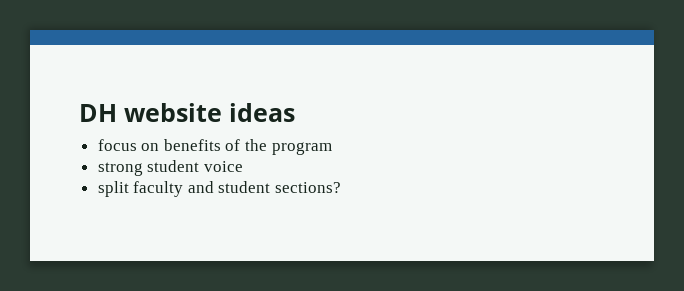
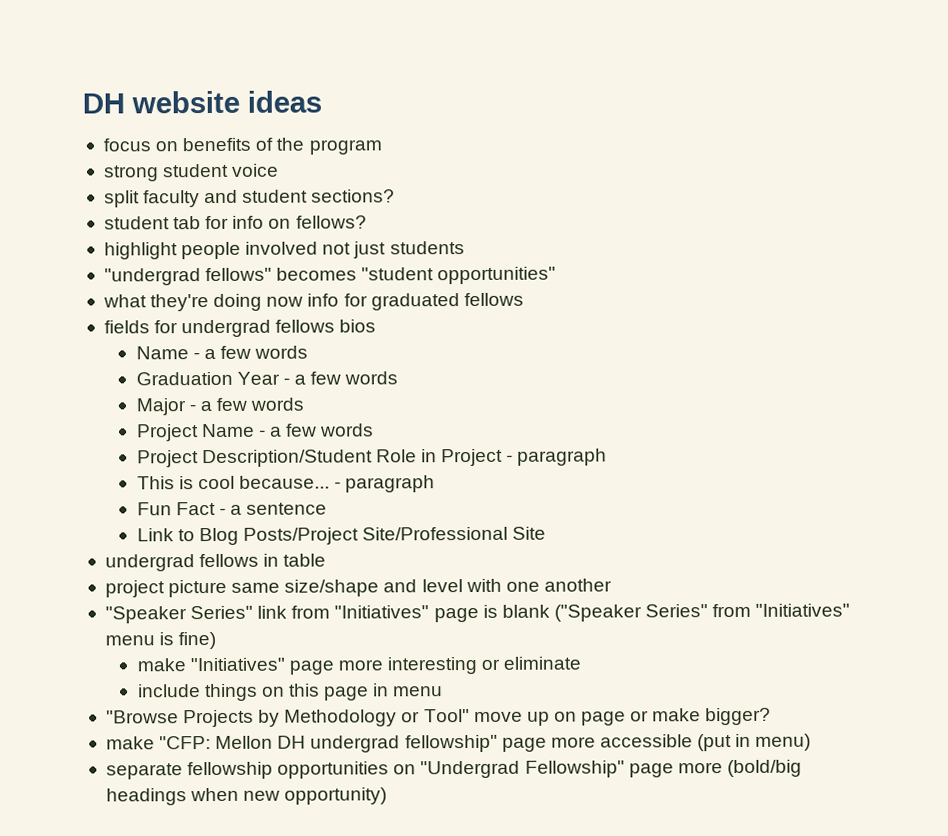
+ student tab for info on fellows?
+ highlight people involved not just students
+ "undergrad fellows" becomes "student opportunities"
+ what they're doing now info for graduated fellows
+ fields for undergrad fellows bios
+ Name - a few words
+ Graduation Year - a few words
+ Major - a few words
+ Project Name - a few words
+ Project Description/Student Role in Project - paragraph
+ This is cool because... - paragraph
+ Fun Fact - a sentence
+ Link to Blog Posts/Project Site/Professional Site
+ undergrad fellows in table
+ project picture same size/shape and level with one another
+ "Speaker Series" link from "Initiatives" page is blank ("Speaker Series" from "Initiatives" menu is fine)
+ make "Initiatives" page more interesting or eliminate
+ include things on this page in menu
+ "Browse Projects by Methodology or Tool" move up on page or make bigger?
+ make "CFP: Mellon DH undergrad fellowship" page more accessible (put in menu)
+ separate fellowship opportunities on "Undergrad Fellowship" page more (bold/big headings when new opportunity)

